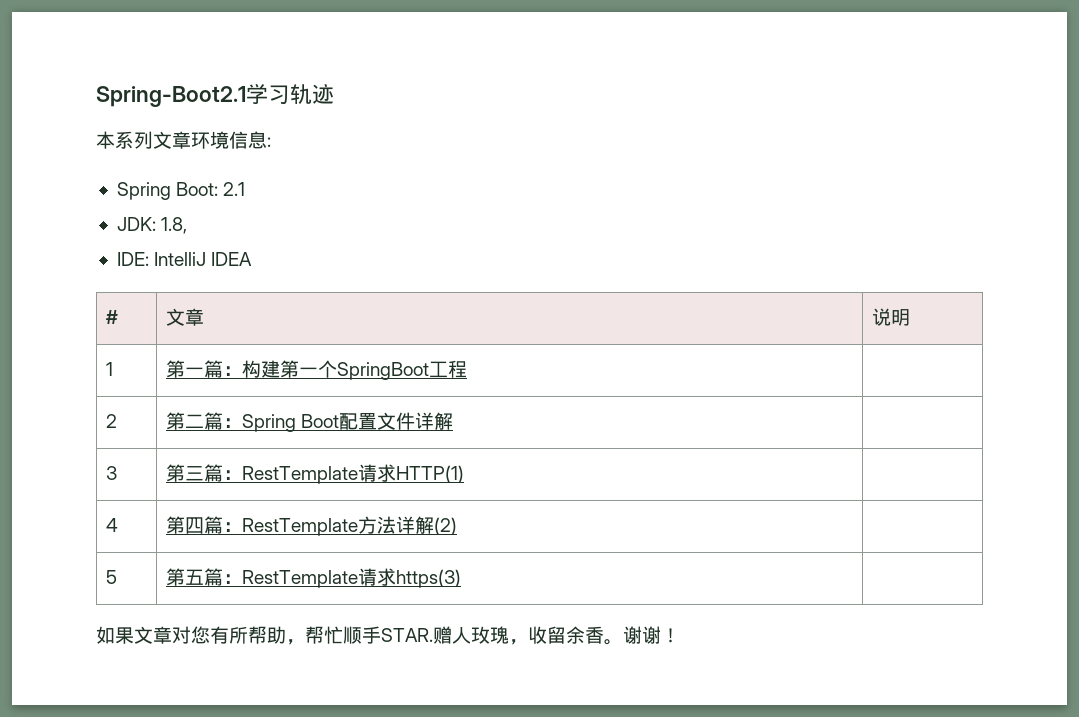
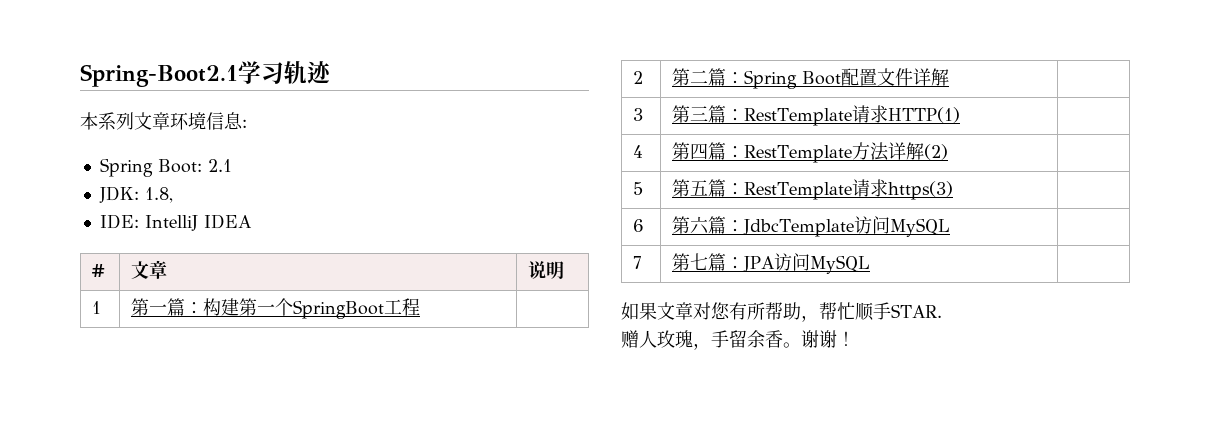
+ 6 | 第六篇：JdbcTemplate访问MySQL |
+ 7 | 第七篇：JPA访问MySQL |
- 如果文章对您有所帮助，帮忙顺手STAR.赠人玫瑰，收留余香。
+ 如果文章对您有所帮助，帮忙顺手STAR.
+ 赠人玫瑰，手留余香。

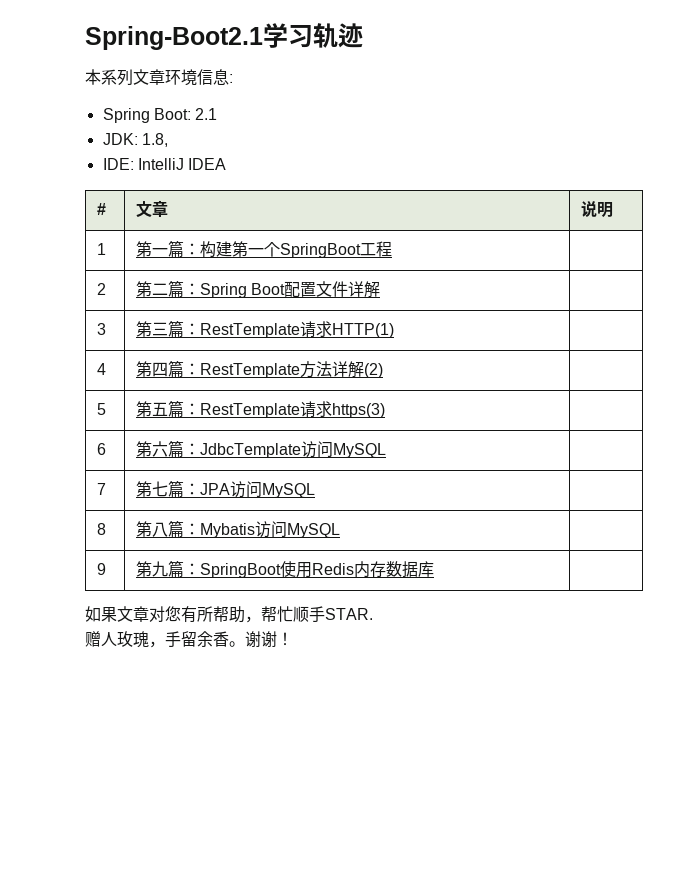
+ 8 | 第八篇：Mybatis访问MySQL |
+ 9 | 第九篇：SpringBoot使用Redis内存数据库 |

